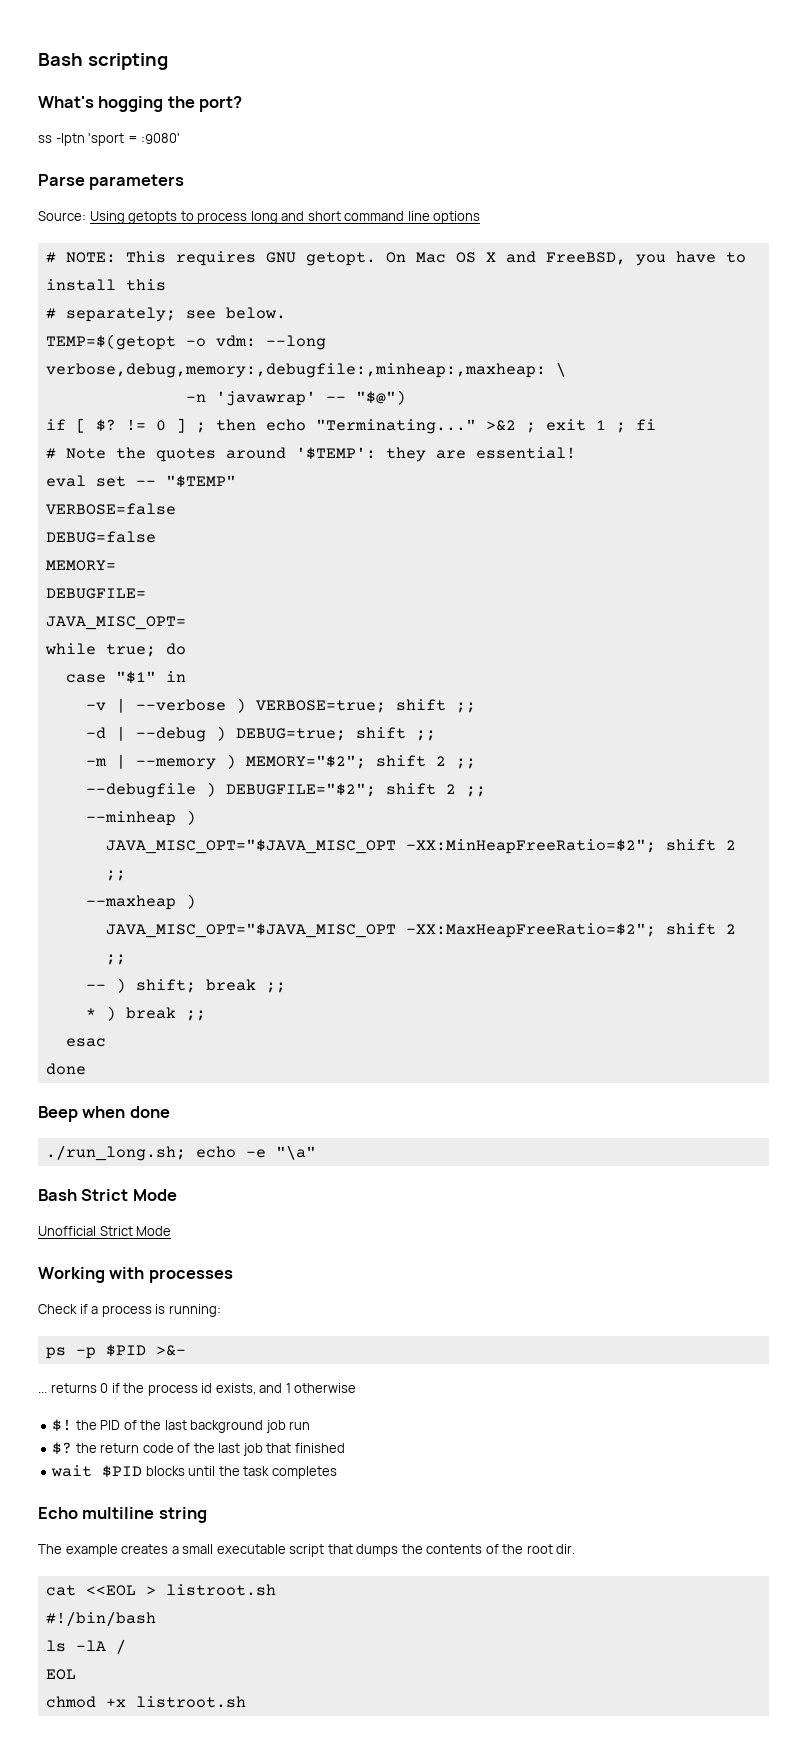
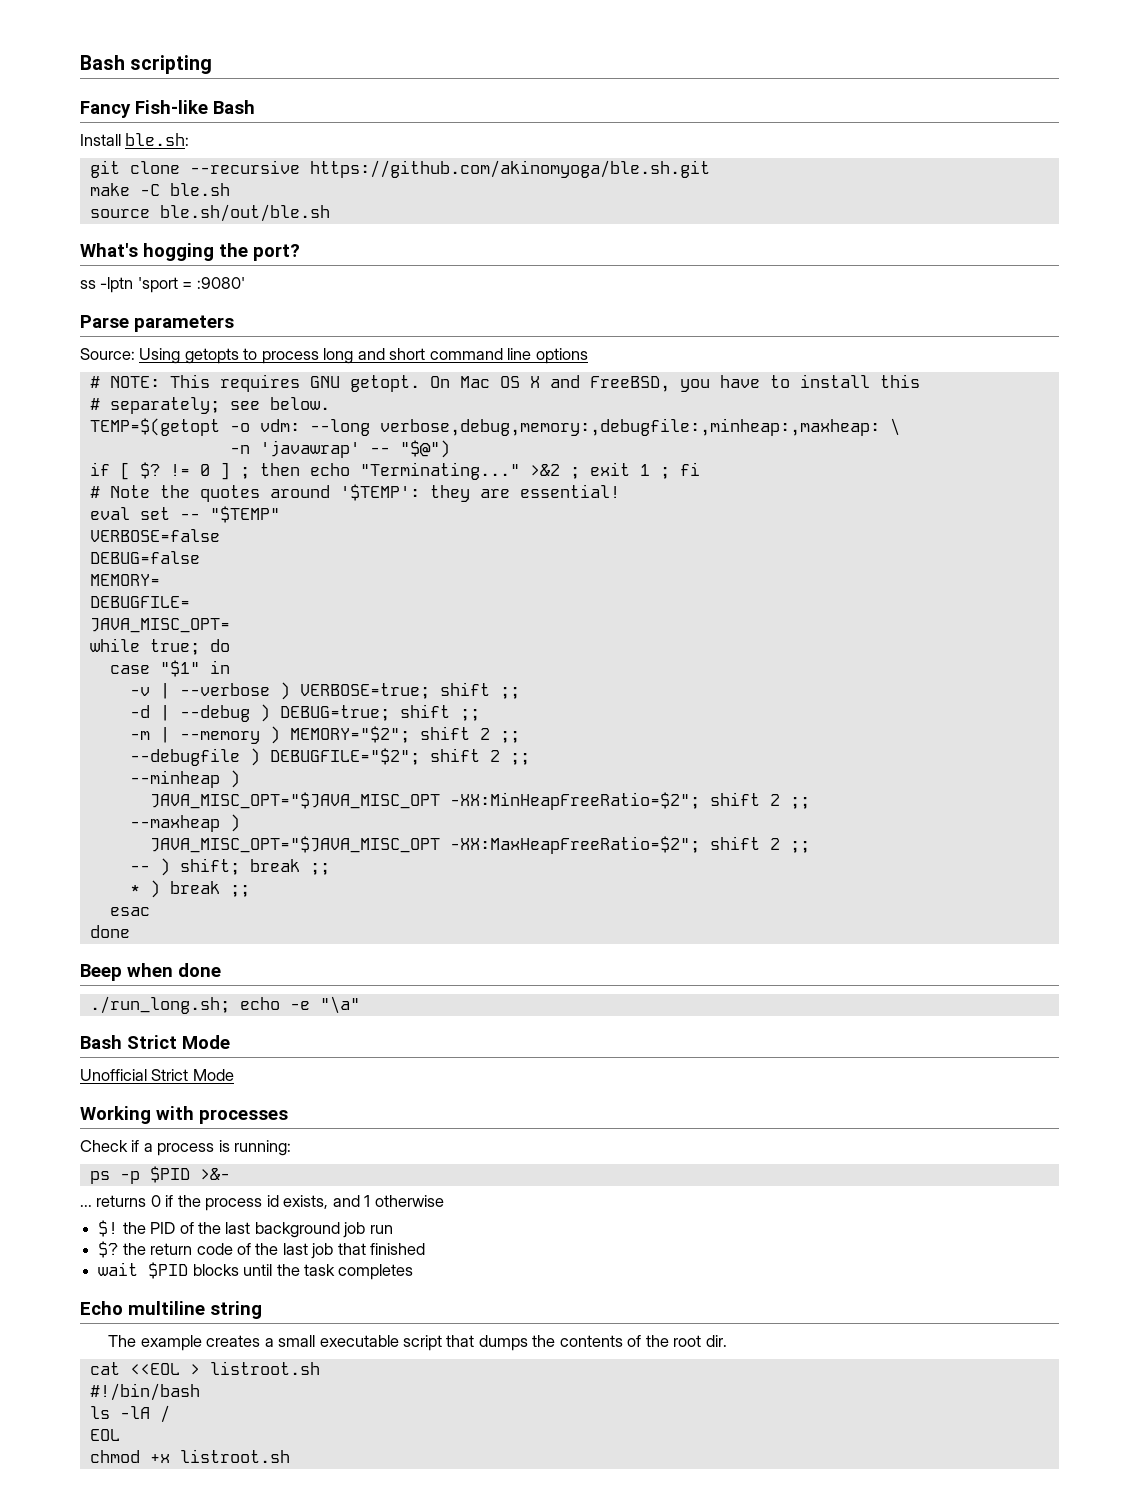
+ Fancy Fish-like Bash
+ Install ble.sh:
+ git clone --recursive https://github.com/akinomyoga/ble.sh.git
+ make -C ble.sh
+ source ble.sh/out/ble.sh

